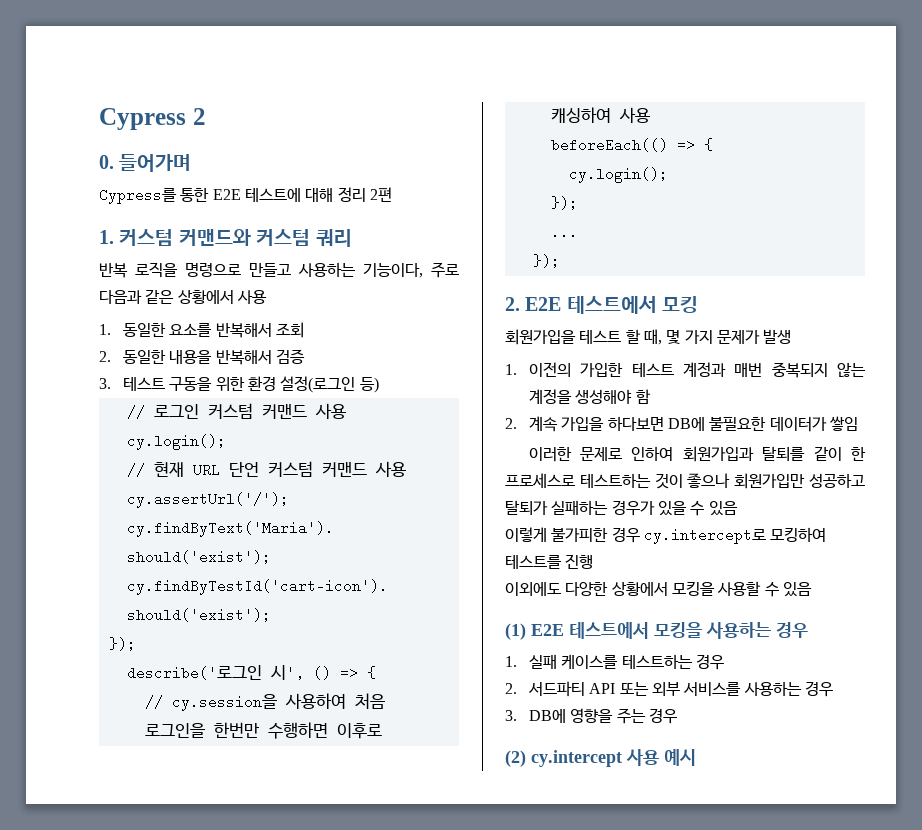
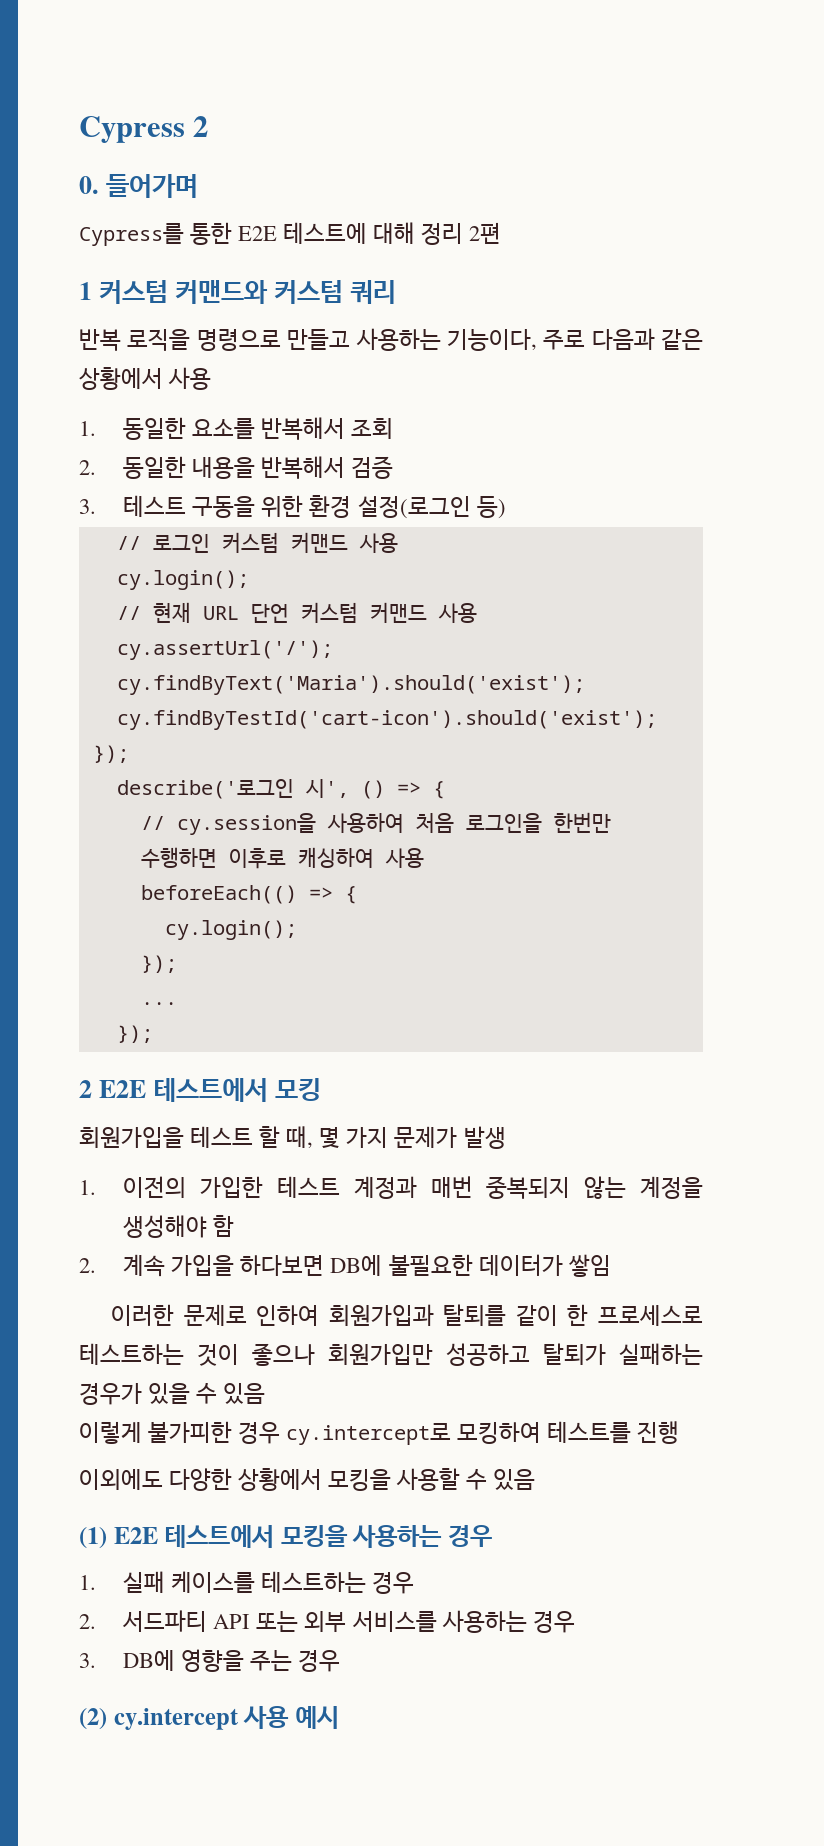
- 1. 커스텀 커맨드와 커스텀 쿼리
+ 1 커스텀 커맨드와 커스텀 쿼리
- 2. E2E 테스트에서 모킹
+ 2 E2E 테스트에서 모킹

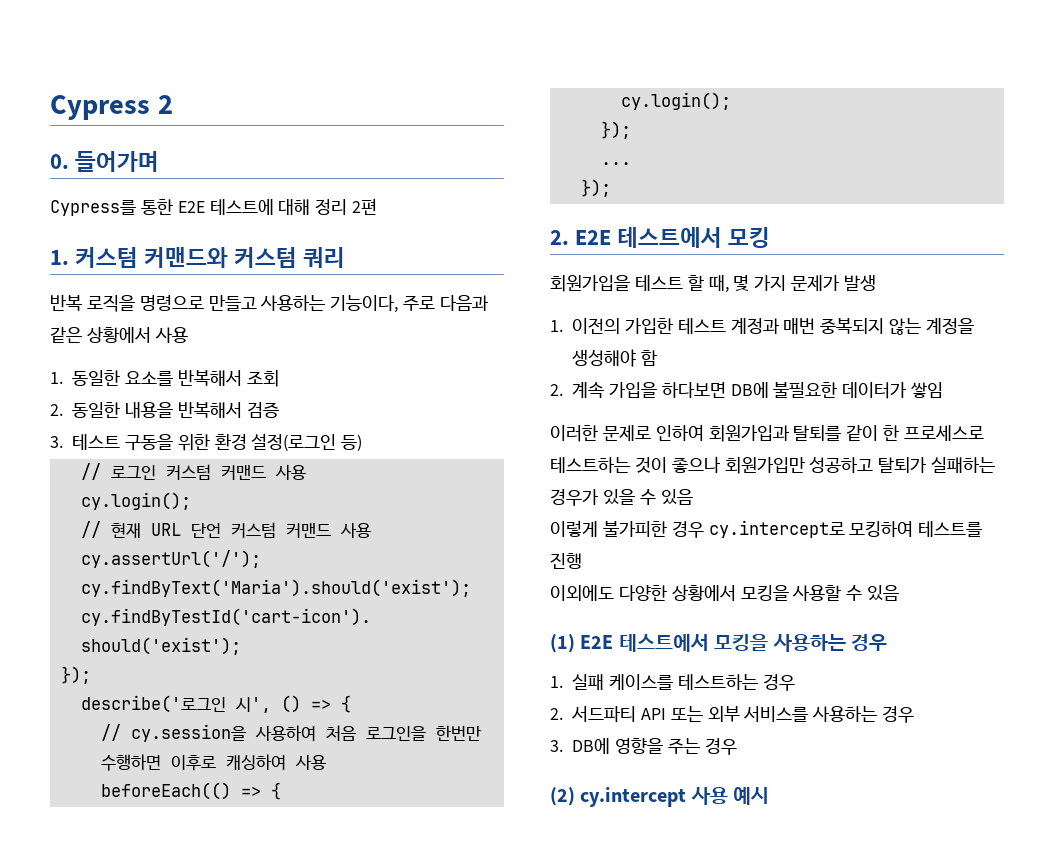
- 1 커스텀 커맨드와 커스텀 쿼리
+ 1. 커스텀 커맨드와 커스텀 쿼리
- 2 E2E 테스트에서 모킹
+ 2. E2E 테스트에서 모킹

